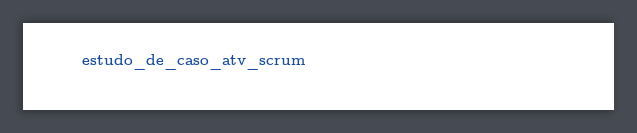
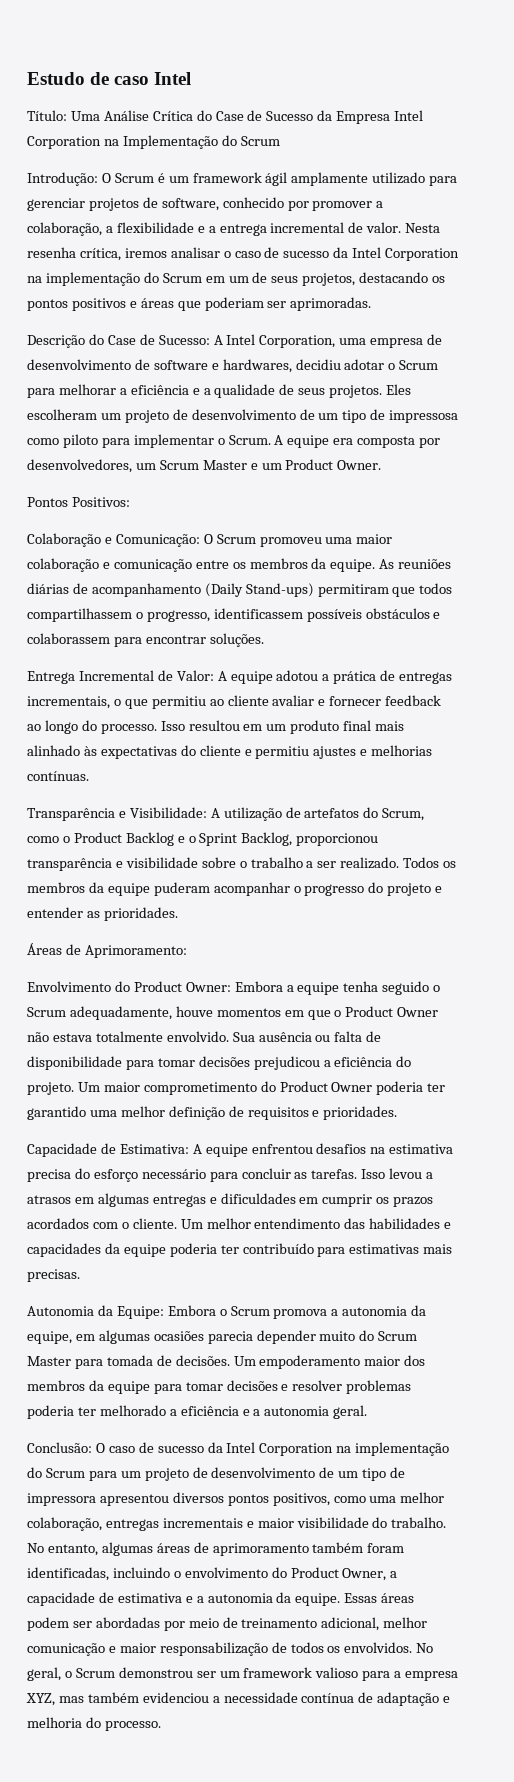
- estudo_de_caso_atv_scrum
+ Estudo de caso Intel
+ Título: Uma Análise Crítica do Case de Sucesso da Empresa Intel Corporation na Implementação do Scrum
+ Introdução: O Scrum é um framework ágil amplamente utilizado para gerenciar projetos de software, conhecido por promover a colaboração, a flexibilidade e a entrega incremental de valor. Nesta resenha crítica, iremos analisar o caso de sucesso da Intel Corporation na implementação do Scrum em um de seus projetos, destacando os pontos positivos e áreas que poderiam ser aprimoradas.
+ Descrição do Case de Sucesso: A Intel Corporation, uma empresa de desenvolvimento de software e hardwares, decidiu adotar o Scrum para melhorar a eficiência e a qualidade de seus projetos. Eles escolheram um projeto de desenvolvimento de um tipo de impressosa como piloto para implementar o Scrum. A equipe era composta por desenvolvedores, um Scrum Master e um Product Owner.
+ Pontos Positivos:
+ Colaboração e Comunicação: O Scrum promoveu uma maior colaboração e comunicação entre os membros da equipe. As reuniões diárias de acompanhamento (Daily Stand-ups) permitiram que todos compartilhassem o progresso, identificassem possíveis obstáculos e colaborassem para encontrar soluções.
+ Entrega Incremental de Valor: A equipe adotou a prática de entregas incrementais, o que permitiu ao cliente avaliar e fornecer feedback ao longo do processo. Isso resultou em um produto final mais alinhado às expectativas do cliente e permitiu ajustes e melhorias contínuas.
+ Transparência e Visibilidade: A utilização de artefatos do Scrum, como o Product Backlog e o Sprint Backlog, proporcionou transparência e visibilidade sobre o trabalho a ser realizado. Todos os membros da equipe puderam acompanhar o progresso do projeto e entender as prioridades.
+ Áreas de Aprimoramento:
+ Envolvimento do Product Owner: Embora a equipe tenha seguido o Scrum adequadamente, houve momentos em que o Product Owner não estava totalmente envolvido. Sua ausência ou falta de disponibilidade para tomar decisões prejudicou a eficiência do projeto. Um maior comprometimento do Product Owner poderia ter garantido uma melhor definição de requisitos e prioridades.
+ Capacidade de Estimativa: A equipe enfrentou desafios na estimativa precisa do esforço necessário para concluir as tarefas. Isso levou a atrasos em algumas entregas e dificuldades em cumprir os prazos acordados com o cliente. Um melhor entendimento das habilidades e capacidades da equipe poderia ter contribuído para estimativas mais precisas.
+ Autonomia da Equipe: Embora o Scrum promova a autonomia da equipe, em algumas ocasiões parecia depender muito do Scrum Master para tomada de decisões. Um empoderamento maior dos membros da equipe para tomar decisões e resolver problemas poderia ter melhorado a eficiência e a autonomia geral.
+ Conclusão: O caso de sucesso da Intel Corporation na implementação do Scrum para um projeto de desenvolvimento de um tipo de impressora apresentou diversos pontos positivos, como uma melhor colaboração, entregas incrementais e maior visibilidade do trabalho. No entanto, algumas áreas de aprimoramento também foram identificadas, incluindo o envolvimento do Product Owner, a capacidade de estimativa e a autonomia da equipe. Essas áreas podem ser abordadas por meio de treinamento adicional, melhor comunicação e maior responsabilização de todos os envolvidos. No geral, o Scrum demonstrou ser um framework valioso para a empresa XYZ, mas também evidenciou a necessidade contínua de adaptação e melhoria do processo.

